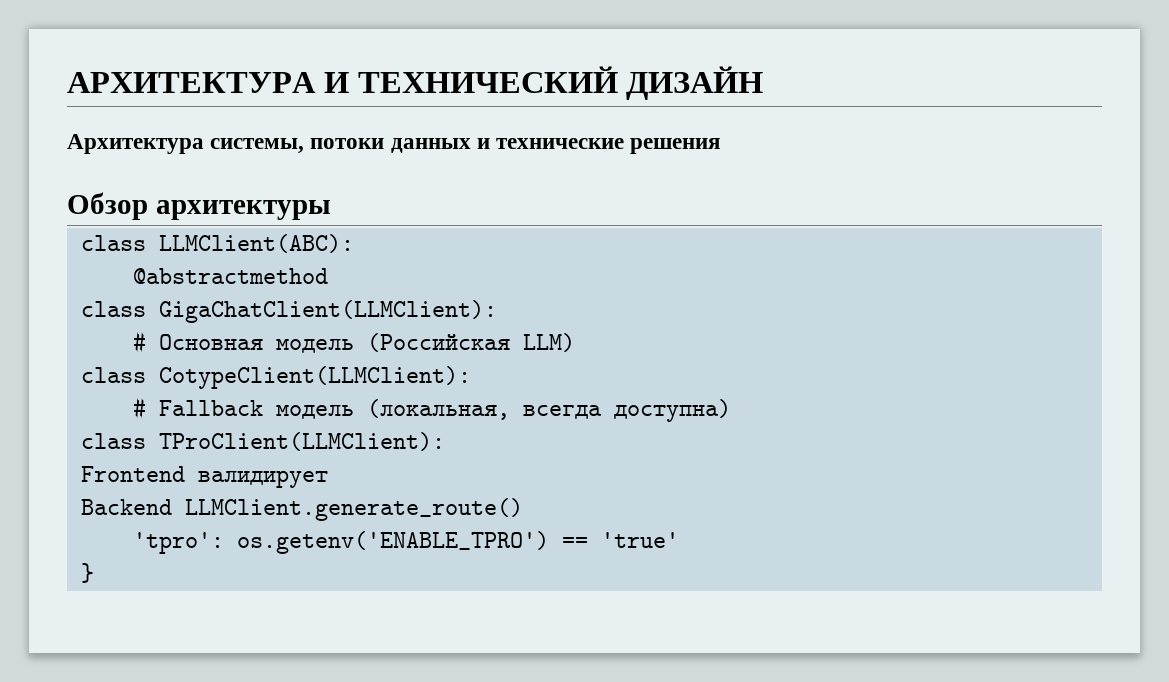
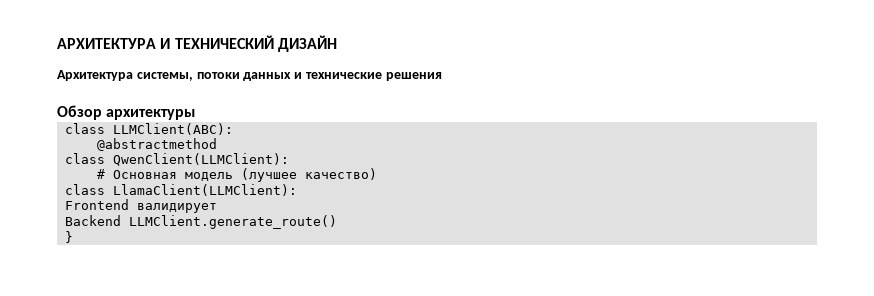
- class GigaChatClient(LLMClient):
+ class QwenClient(LLMClient):
- # Основная модель (Российская LLM)
- class CotypeClient(LLMClient):
- # Fallback модель (локальная, всегда доступна)
- class TProClient(LLMClient):
+ # Основная модель (лучшее качество)
+ class LlamaClient(LLMClient):
- 'tpro': os.getenv('ENABLE_TPRO') == 'true'

